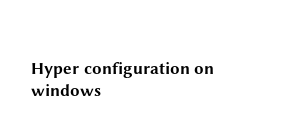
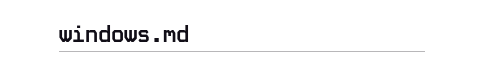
- Hyper configuration on windows
+ windows.md

